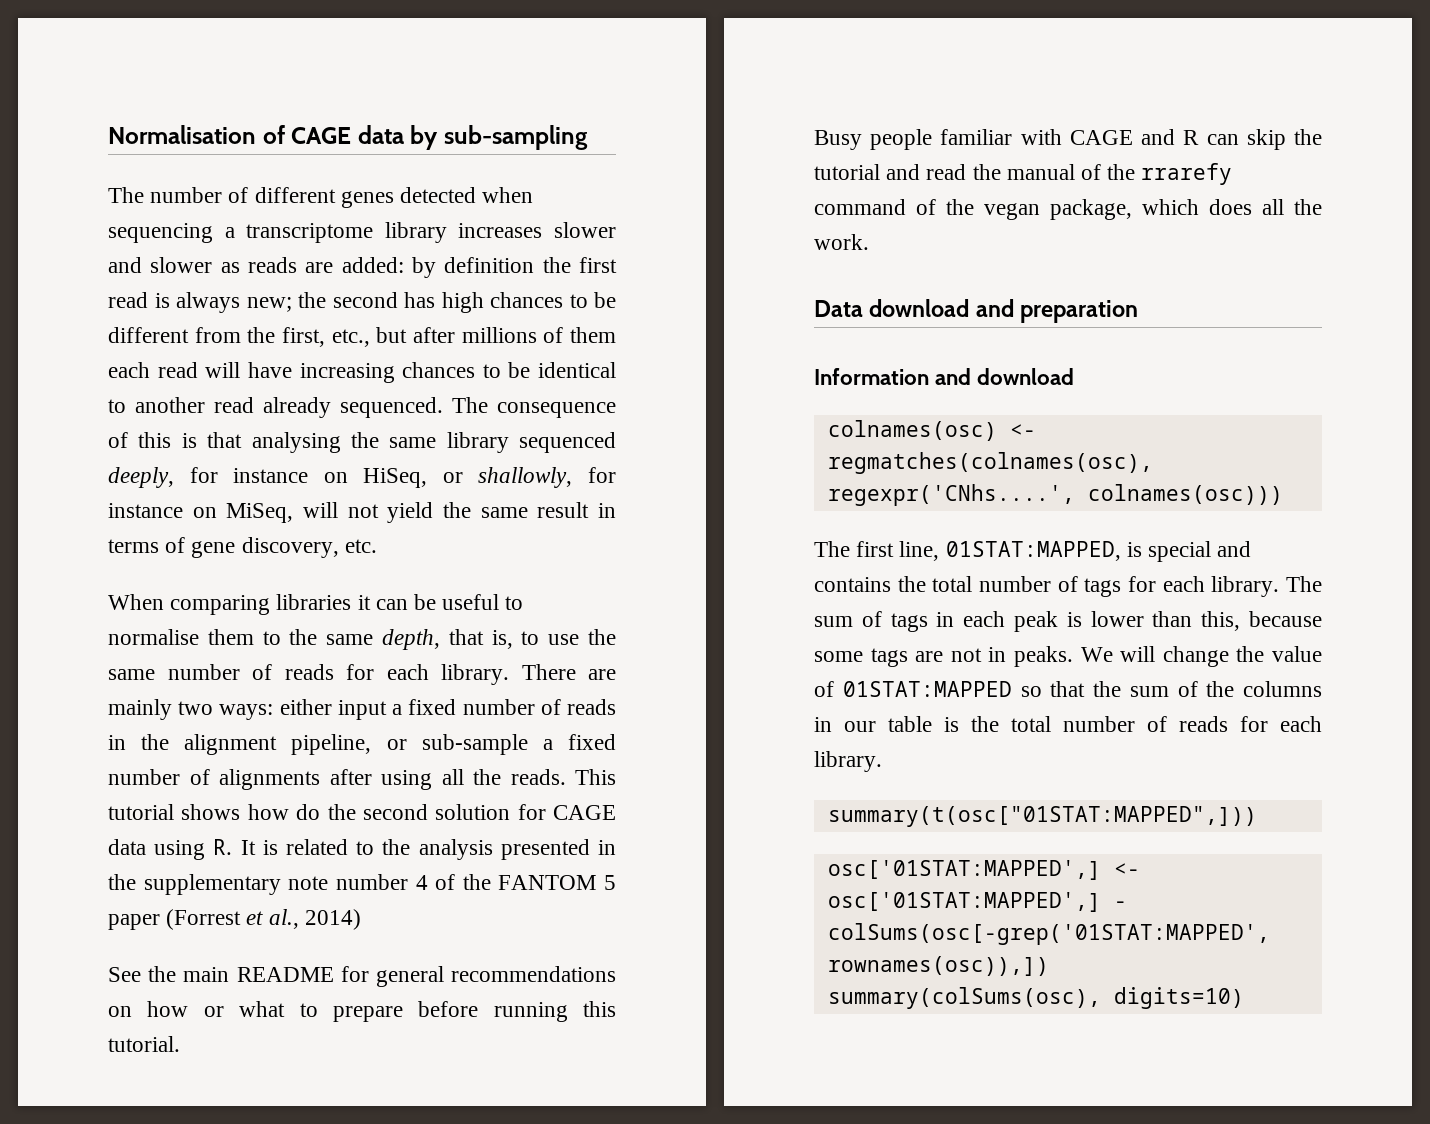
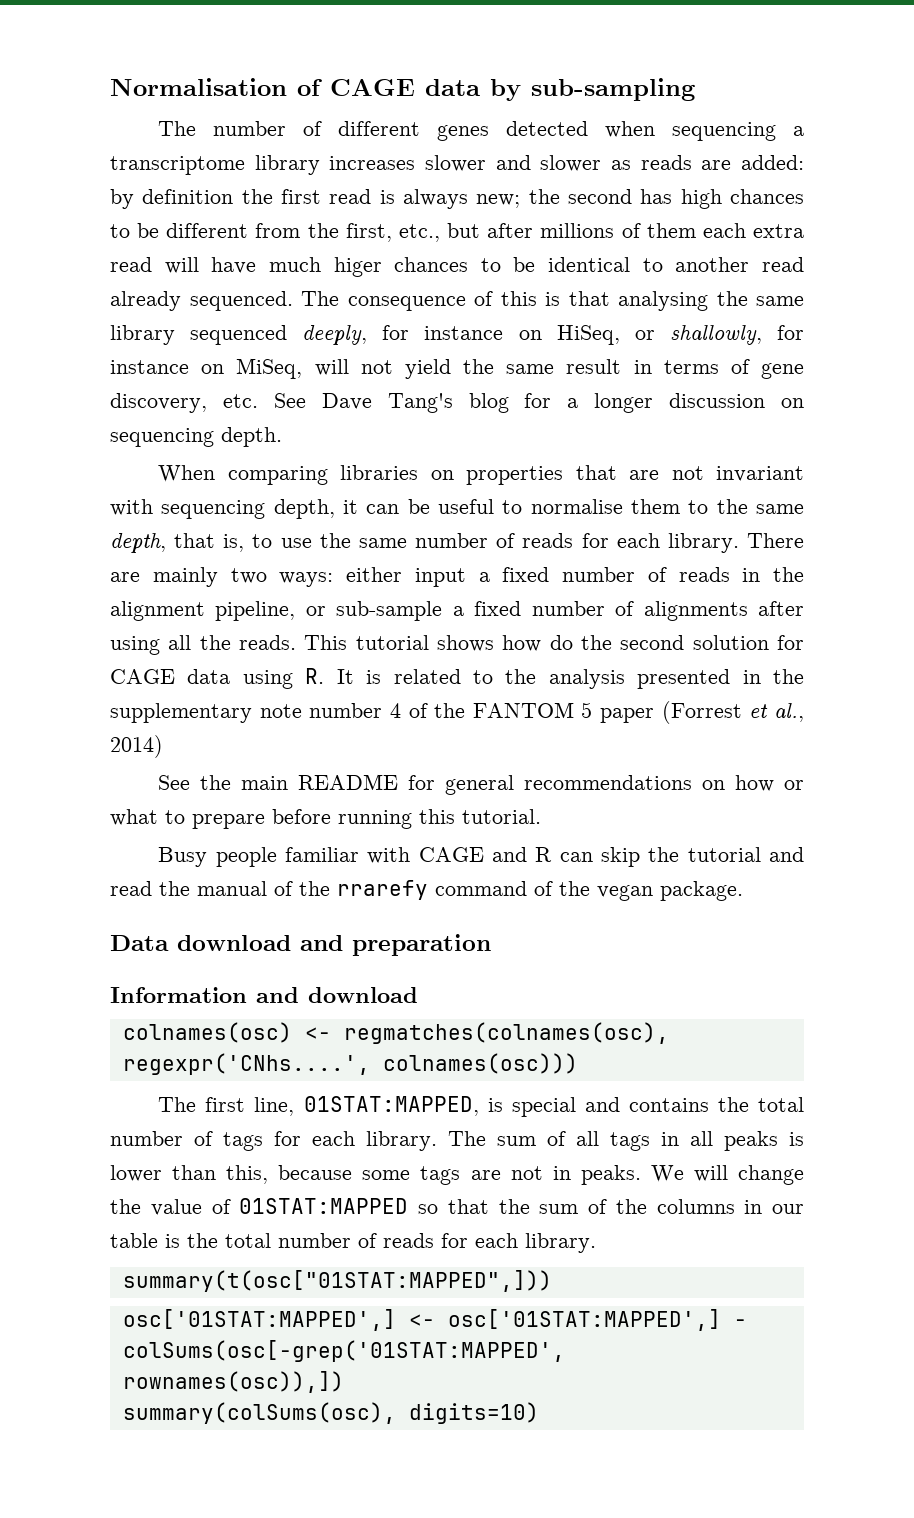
- The number of different genes detected when sequencing a transcriptome library increases slower and slower as reads are added: by definition the first read is always new; the second has high chances to be different from the first, etc., but after millions of them each read will have increasing chances to be identical to another read already sequenced.
+ The number of different genes detected when sequencing a transcriptome library increases slower and slower as reads are added: by definition the first read is always new; the second has high chances to be different from the first, etc., but after millions of them each extra read will have much higer chances to be identical to another read already sequenced.
- The consequence of this is that analysing the same library sequenced deeply, for instance on HiSeq, or shallowly, for instance on MiSeq, will not yield the same result in terms of gene discovery, etc.
- When comparing libraries it can be useful to normalise them to the same depth, that is, to use the same number of reads for each library.
+ The consequence of this is that analysing the same library sequenced deeply, for instance on HiSeq, or shallowly, for instance on MiSeq, will not yield the same result in terms of gene discovery, etc. See Dave Tang's blog for a longer discussion on sequencing depth.
+ When comparing libraries on properties that are not invariant with sequencing depth, it can be useful to normalise them to the same depth, that is, to use the same number of reads for each library.
- Busy people familiar with CAGE and R can skip the tutorial and read the manual of the rrarefy command of the vegan package, which does all the work.
+ Busy people familiar with CAGE and R can skip the tutorial and read the manual of the rrarefy command of the vegan package.
- The sum of tags in each peak is lower than this, because some tags are not in peaks.
+ The sum of all tags in all peaks is lower than this, because some tags are not in peaks.

